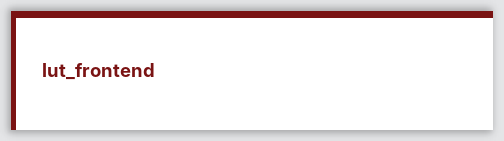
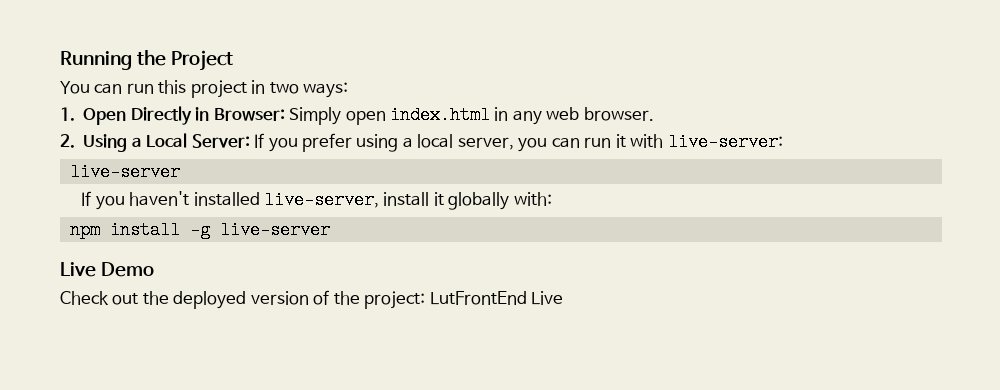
- lut_frontend
+ Running the Project
+ You can run this project in two ways:
+ 1. Open Directly in Browser: Simply open index.html in any web browser.
+ 2. Using a Local Server: If you prefer using a local server, you can run it with live-server:
+ live-server
+ If you haven't installed live-server, install it globally with:
+ npm install -g live-server
+ Live Demo
+ Check out the deployed version of the project: LutFrontEnd Live

